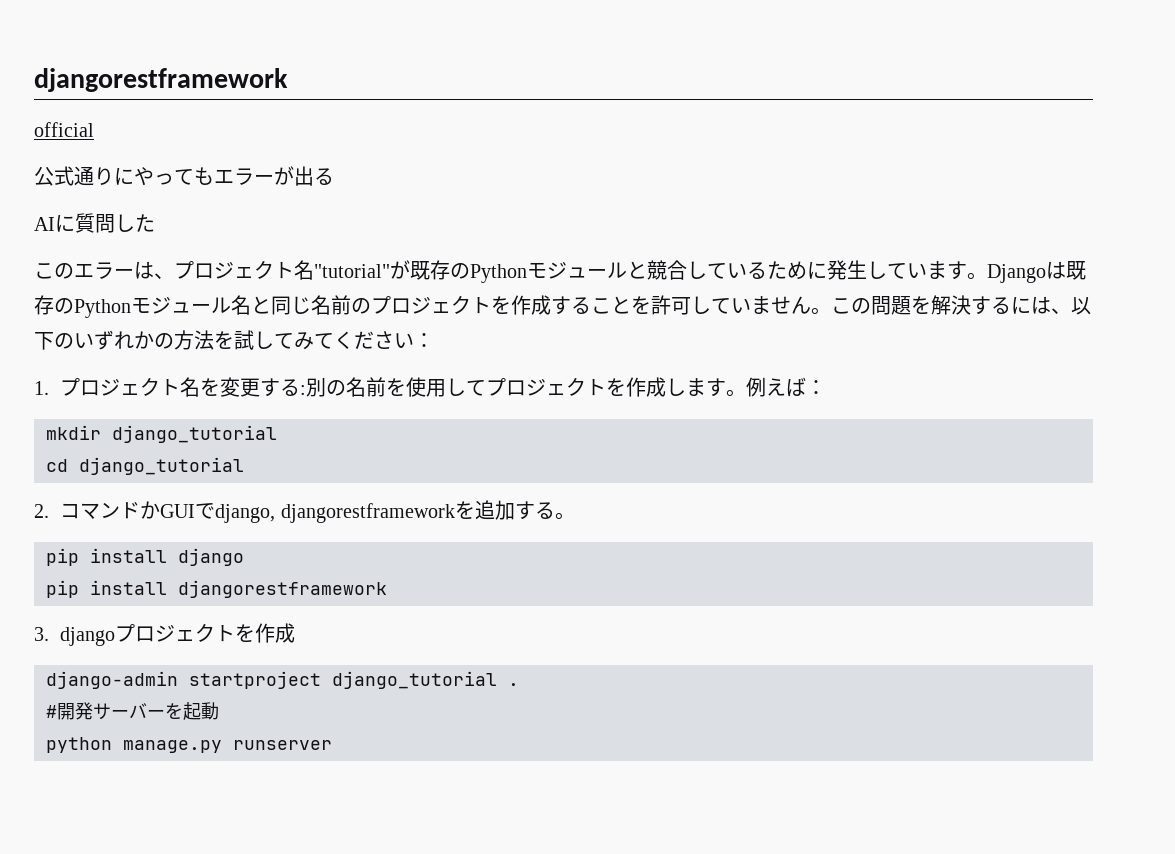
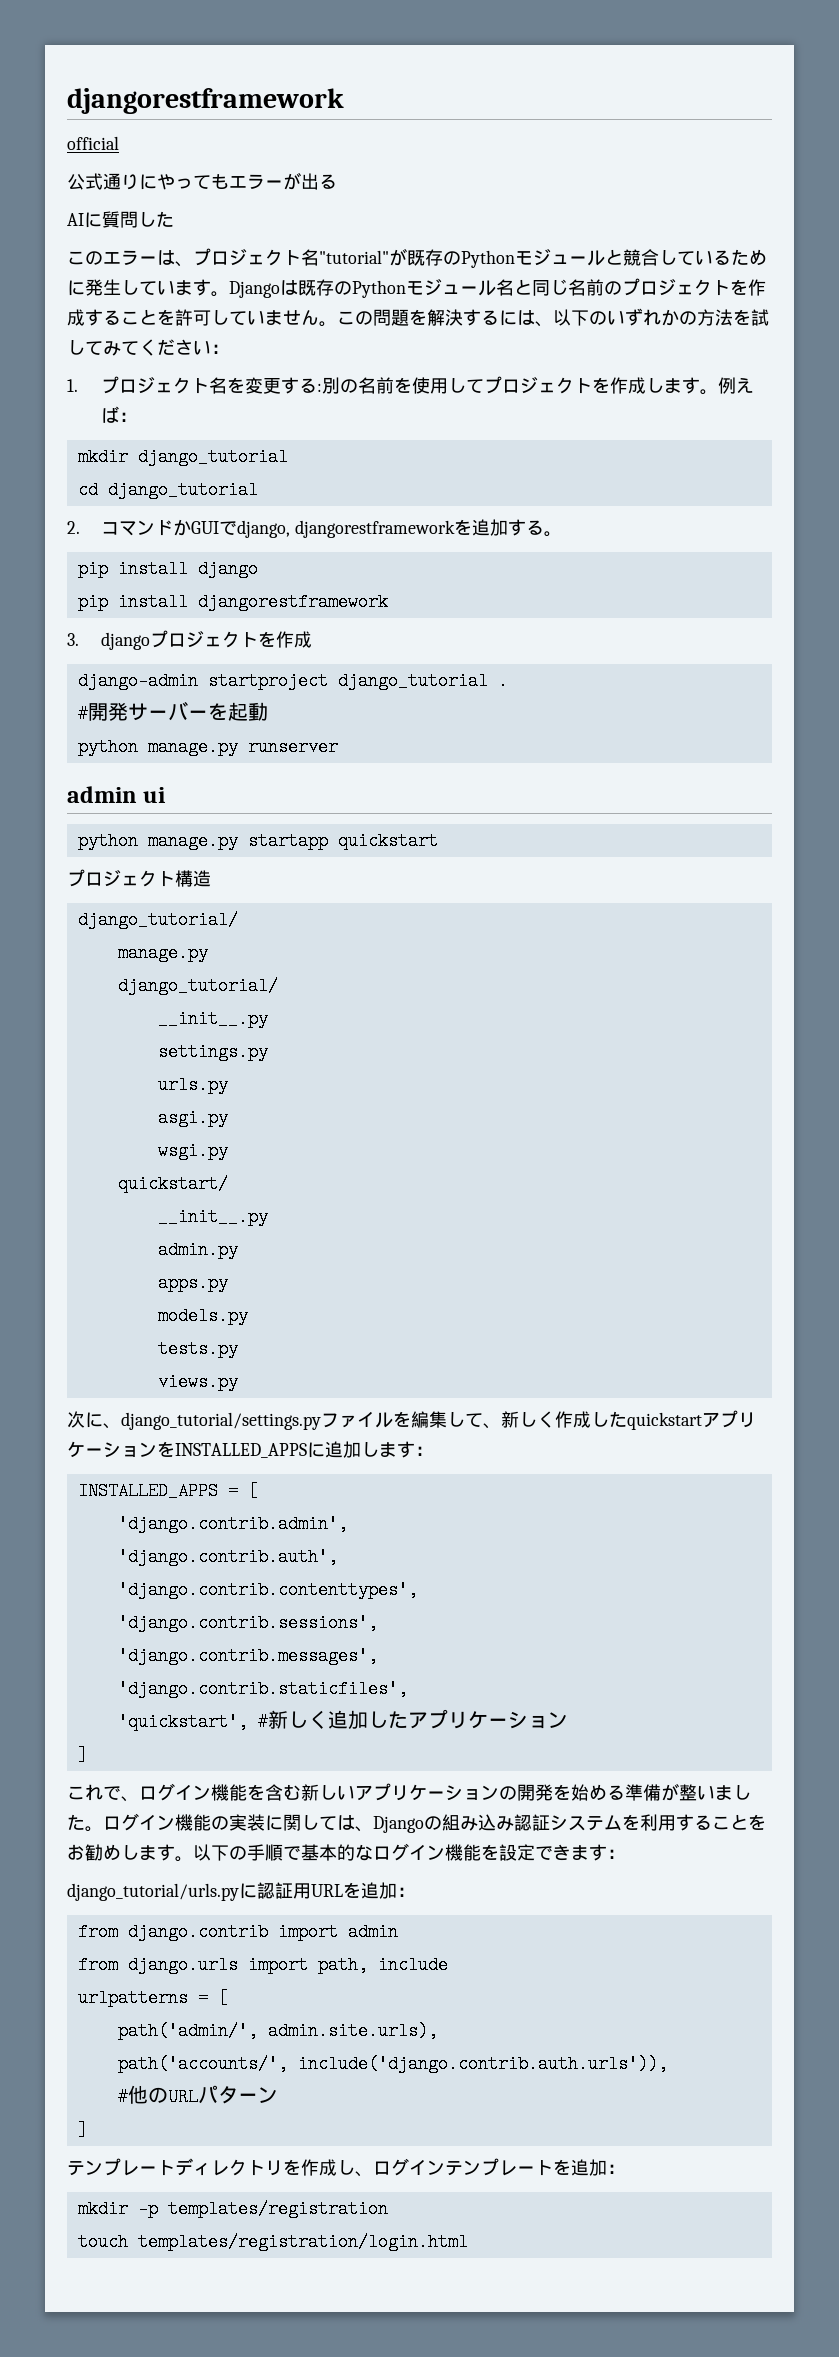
+ admin ui
+ python manage.py startapp quickstart
+ プロジェクト構造
+ django_tutorial/
+ manage.py
+ django_tutorial/
+ __init__.py
+ settings.py
+ urls.py
+ asgi.py
+ wsgi.py
+ quickstart/
+ __init__.py
+ admin.py
+ apps.py
+ models.py
+ tests.py
+ views.py
+ 次に、django_tutorial/settings.pyファイルを編集して、新しく作成したquickstartアプリケーションをINSTALLED_APPSに追加します：
+ INSTALLED_APPS = [
+ 'django.contrib.admin',
+ 'django.contrib.auth',
+ 'django.contrib.contenttypes',
+ 'django.contrib.sessions',
+ 'django.contrib.messages',
+ 'django.contrib.staticfiles',
+ 'quickstart', #新しく追加したアプリケーション
+ ]
+ これで、ログイン機能を含む新しいアプリケーションの開発を始める準備が整いました。ログイン機能の実装に関しては、Djangoの組み込み認証システムを利用することをお勧めします。以下の手順で基本的なログイン機能を設定できます：
+ django_tutorial/urls.pyに認証用URLを追加：
+ from django.contrib import admin
+ from django.urls import path, include
+ urlpatterns = [
+ path('admin/', admin.site.urls),
+ path('accounts/', include('django.contrib.auth.urls')),
+ #他のURLパターン
+ ]
+ テンプレートディレクトリを作成し、ログインテンプレートを追加：
+ mkdir -p templates/registration
+ touch templates/registration/login.html

